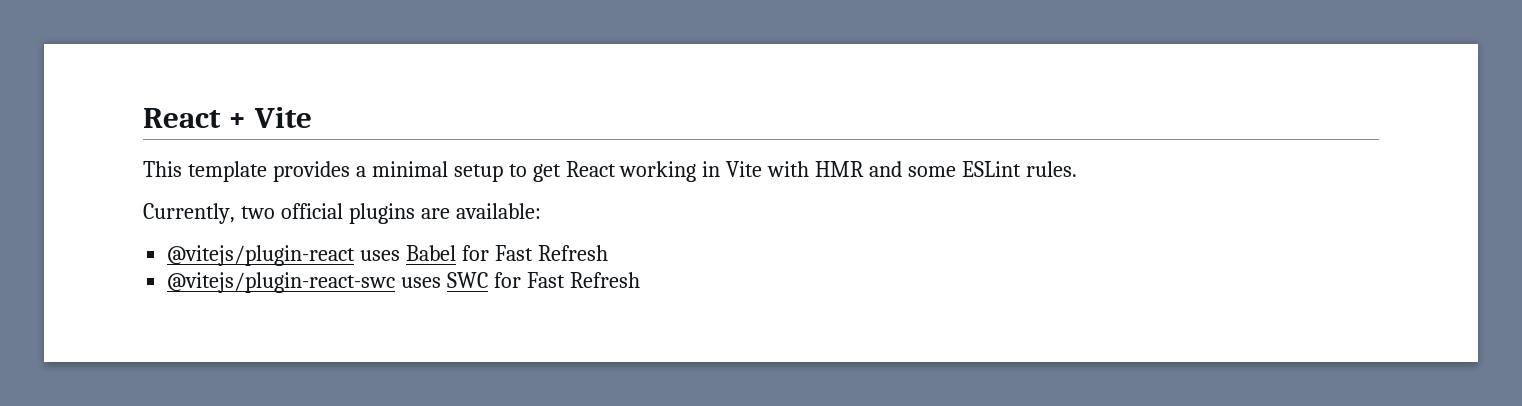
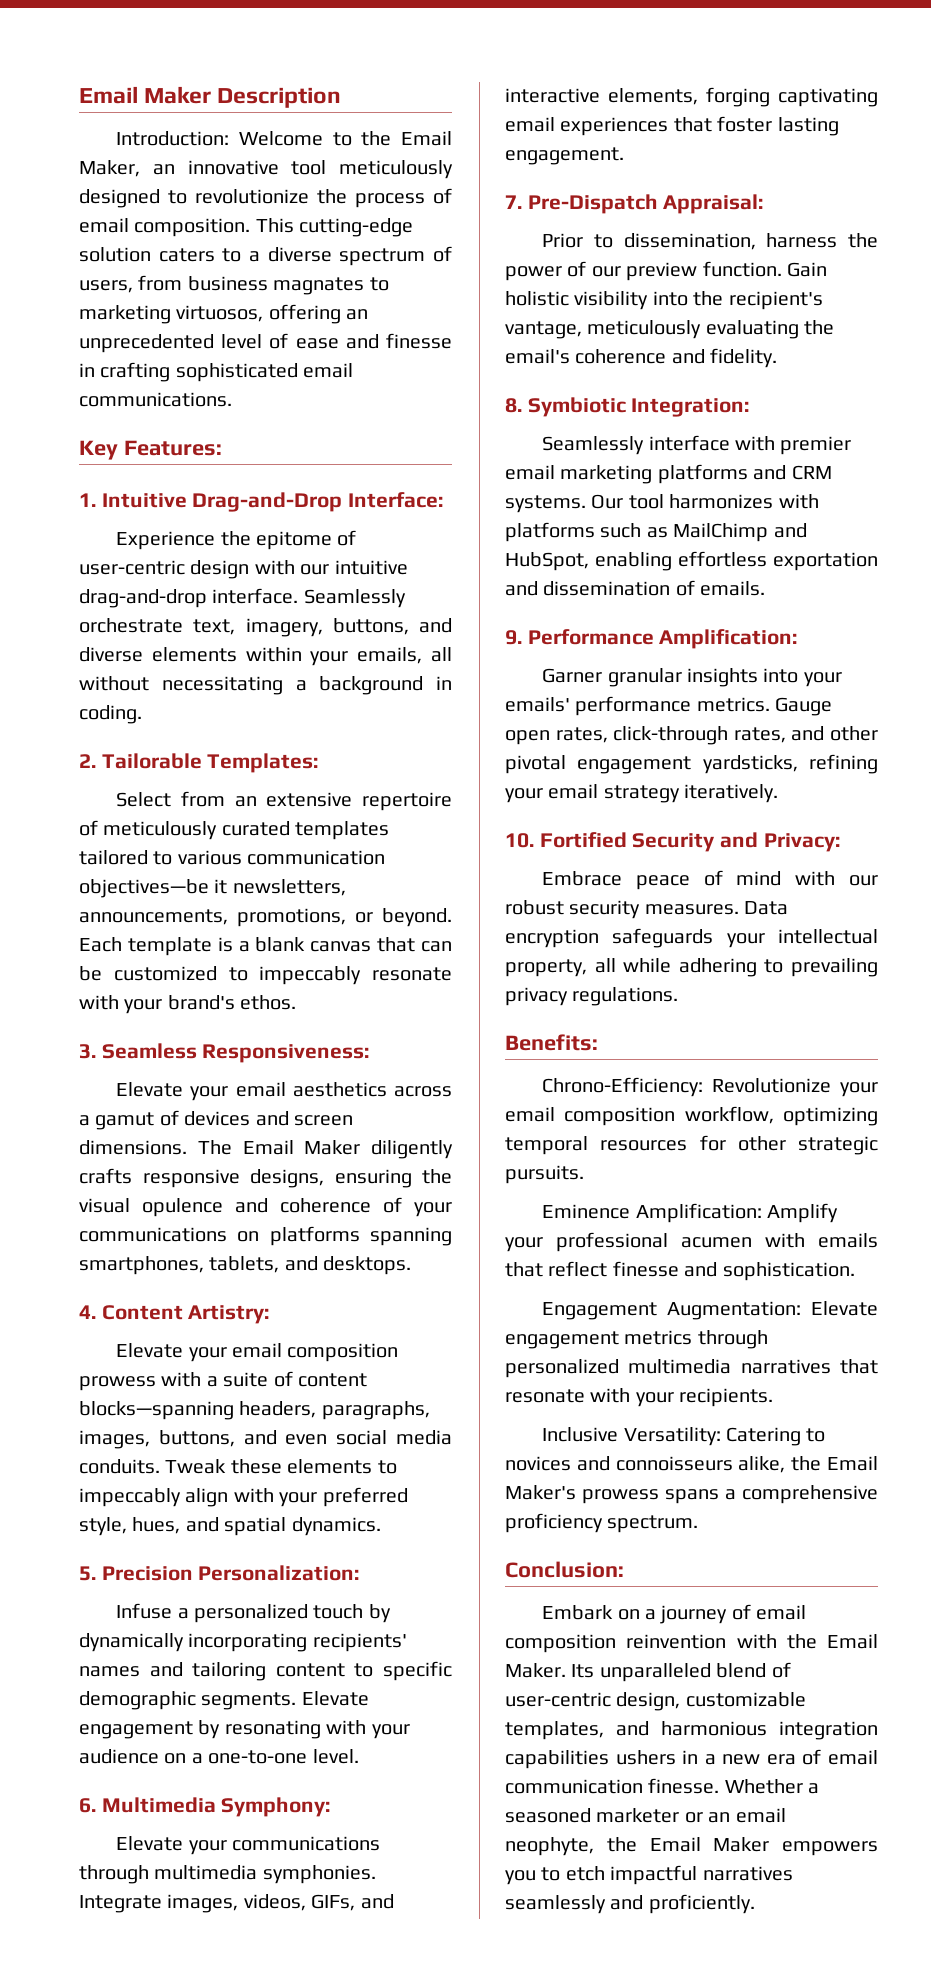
- React + Vite
- This template provides a minimal setup to get React working in Vite with HMR and some ESLint rules.
- Currently, two official plugins are available:
- @vitejs/plugin-react uses Babel for Fast Refresh
- @vitejs/plugin-react-swc uses SWC for Fast Refresh
+ Email Maker Description
+ Introduction: Welcome to the Email Maker, an innovative tool meticulously designed to revolutionize the process of email composition. This cutting-edge solution caters to a diverse spectrum of users, from business magnates to marketing virtuosos, offering an unprecedented level of ease and finesse in crafting sophisticated email communications.
+ Key Features:
+ 1. Intuitive Drag-and-Drop Interface:
+ Experience the epitome of user-centric design with our intuitive drag-and-drop interface. Seamlessly orchestrate text, imagery, buttons, and diverse elements within your emails, all without necessitating a background in coding.
+ 2. Tailorable Templates:
+ Select from an extensive repertoire of meticulously curated templates tailored to various communication objectives—be it newsletters, announcements, promotions, or beyond. Each template is a blank canvas that can be customized to impeccably resonate with your brand's ethos.
+ 3. Seamless Responsiveness:
+ Elevate your email aesthetics across a gamut of devices and screen dimensions. The Email Maker diligently crafts responsive designs, ensuring the visual opulence and coherence of your communications on platforms spanning smartphones, tablets, and desktops.
+ 4. Content Artistry:
+ Elevate your email composition prowess with a suite of content blocks—spanning headers, paragraphs, images, buttons, and even social media conduits. Tweak these elements to impeccably align with your preferred style, hues, and spatial dynamics.
+ 5. Precision Personalization:
+ Infuse a personalized touch by dynamically incorporating recipients' names and tailoring content to specific demographic segments. Elevate engagement by resonating with your audience on a one-to-one level.
+ 6. Multimedia Symphony:
+ Elevate your communications through multimedia symphonies. Integrate images, videos, GIFs, and interactive elements, forging captivating email experiences that foster lasting engagement.
+ 7. Pre-Dispatch Appraisal:
+ Prior to dissemination, harness the power of our preview function. Gain holistic visibility into the recipient's vantage, meticulously evaluating the email's coherence and fidelity.
+ 8. Symbiotic Integration:
+ Seamlessly interface with premier email marketing platforms and CRM systems. Our tool harmonizes with platforms such as MailChimp and HubSpot, enabling effortless exportation and dissemination of emails.
+ 9. Performance Amplification:
+ Garner granular insights into your emails' performance metrics. Gauge open rates, click-through rates, and other pivotal engagement yardsticks, refining your email strategy iteratively.
+ 10. Fortified Security and Privacy:
+ Embrace peace of mind with our robust security measures. Data encryption safeguards your intellectual property, all while adhering to prevailing privacy regulations.
+ Benefits:
+ Chrono-Efficiency: Revolutionize your email composition workflow, optimizing temporal resources for other strategic pursuits.
+ Eminence Amplification: Amplify your professional acumen with emails that reflect finesse and sophistication.
+ Engagement Augmentation: Elevate engagement metrics through personalized multimedia narratives that resonate with your recipients.
+ Inclusive Versatility: Catering to novices and connoisseurs alike, the Email Maker's prowess spans a comprehensive proficiency spectrum.
+ Conclusion:
+ Embark on a journey of email composition reinvention with the Email Maker. Its unparalleled blend of user-centric design, customizable templates, and harmonious integration capabilities ushers in a new era of email communication finesse. Whether a seasoned marketer or an email neophyte, the Email Maker empowers you to etch impactful narratives seamlessly and proficiently.

